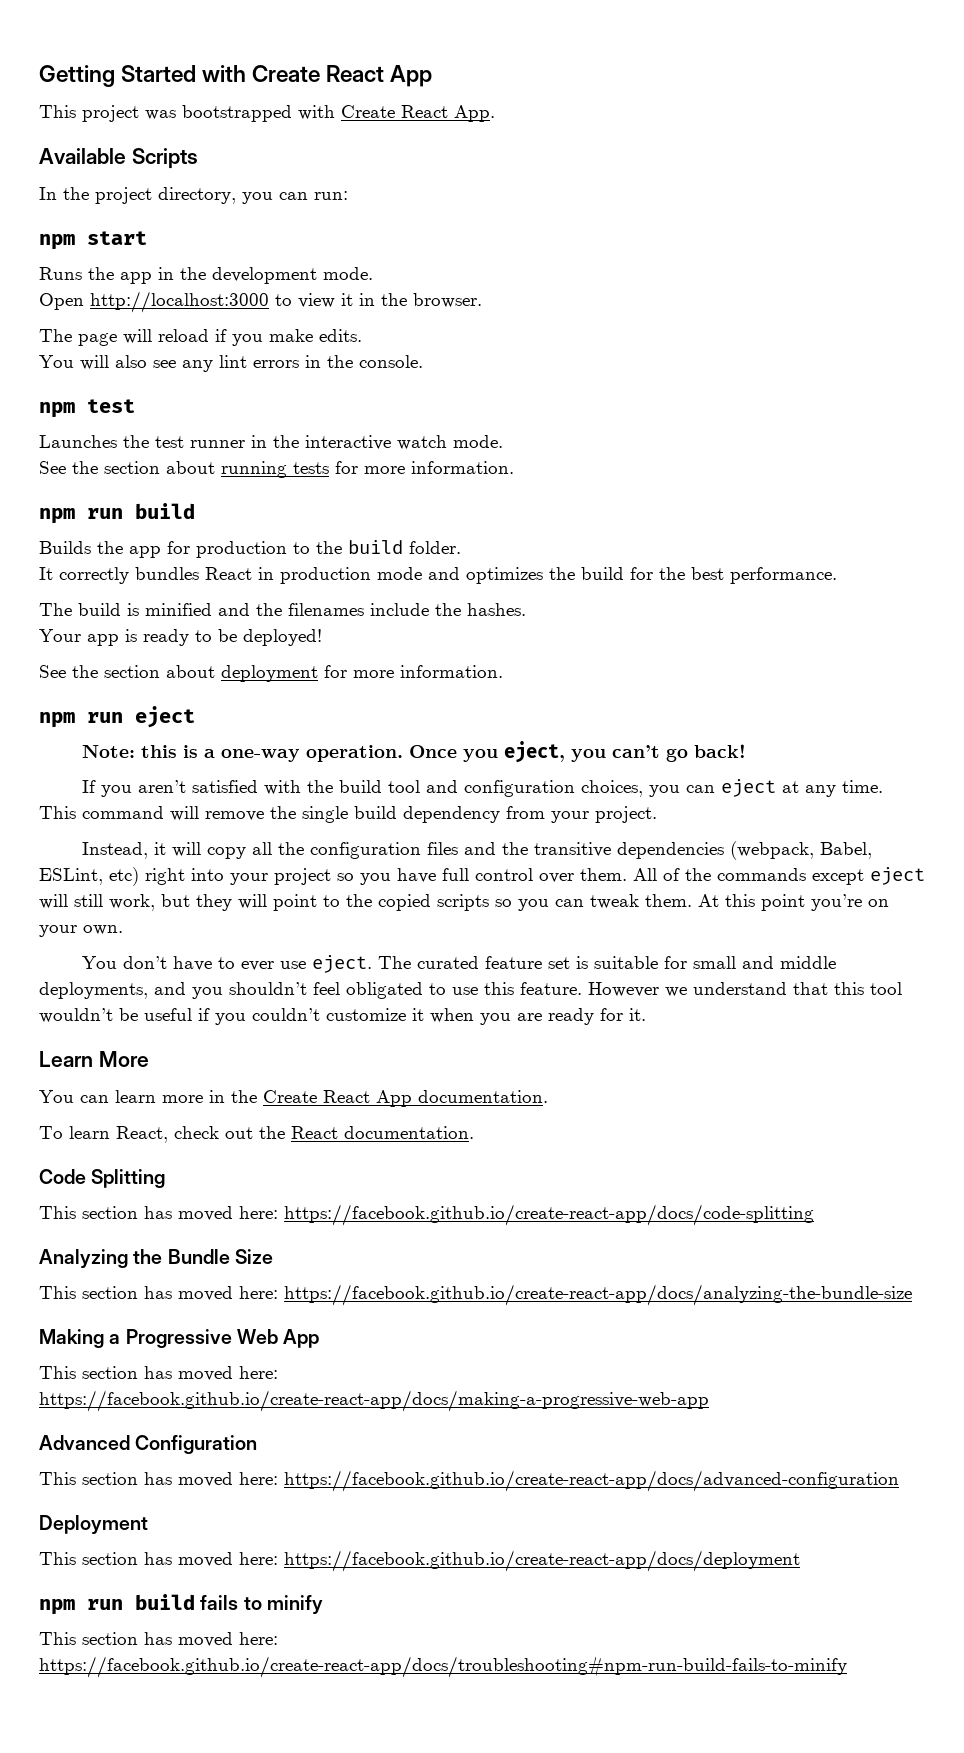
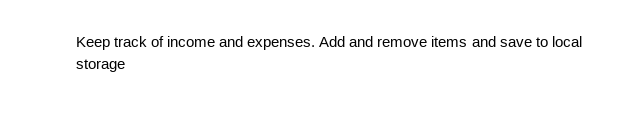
- Getting Started with Create React App
- This project was bootstrapped with Create React App.
- Available Scripts
- In the project directory, you can run:
- npm start
- Runs the app in the development mode.
- Open http://localhost:3000 to view it in the browser.
- The page will reload if you make edits.
- You will also see any lint errors in the console.
- npm test
- Launches the test runner in the interactive watch mode.
- See the section about running tests for more information.
- npm run build
- Builds the app for production to the build folder.
- It correctly bundles React in production mode and optimizes the build for the best performance.
- The build is minified and the filenames include the hashes.
- Your app is ready to be deployed!
- See the section about deployment for more information.
- npm run eject
- Note: this is a one-way operation. Once you eject, you can’t go back!
- If you aren’t satisfied with the build tool and configuration choices, you can eject at any time. This command will remove the single build dependency from your project.
- Instead, it will copy all the configuration files and the transitive dependencies (webpack, Babel, ESLint, etc) right into your project so you have full control over them. All of the commands except eject will still work, but they will point to the copied scripts so you can tweak them. At this point you’re on your own.
- You don’t have to ever use eject. The curated feature set is suitable for small and middle deployments, and you shouldn’t feel obligated to use this feature. However we understand that this tool wouldn’t be useful if you couldn’t customize it when you are ready for it.
- Learn More
- You can learn more in the Create React App documentation.
- To learn React, check out the React documentation.
- Code Splitting
- This section has moved here: https://facebook.github.io/create-react-app/docs/code-splitting
- Analyzing the Bundle Size
- This section has moved here: https://facebook.github.io/create-react-app/docs/analyzing-the-bundle-size
- Making a Progressive Web App
- This section has moved here: https://facebook.github.io/create-react-app/docs/making-a-progressive-web-app
- Advanced Configuration
- This section has moved here: https://facebook.github.io/create-react-app/docs/advanced-configuration
- Deployment
- This section has moved here: https://facebook.github.io/create-react-app/docs/deployment
- npm run build fails to minify
- This section has moved here: https://facebook.github.io/create-react-app/docs/troubleshooting#npm-run-build-fails-to-minify
+ Keep track of income and expenses. Add and remove items and save to local storage

